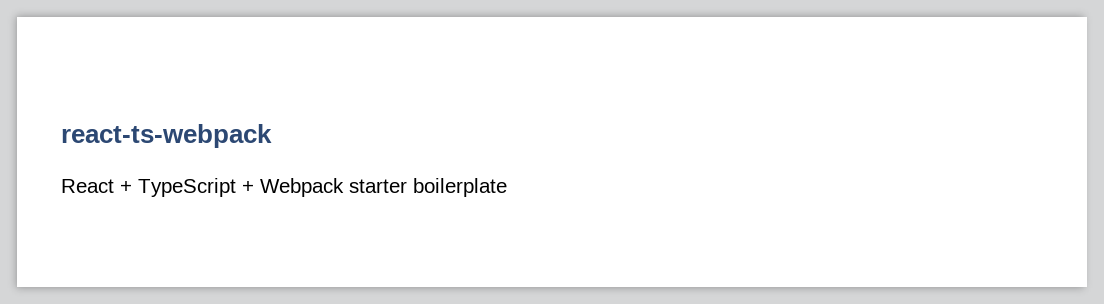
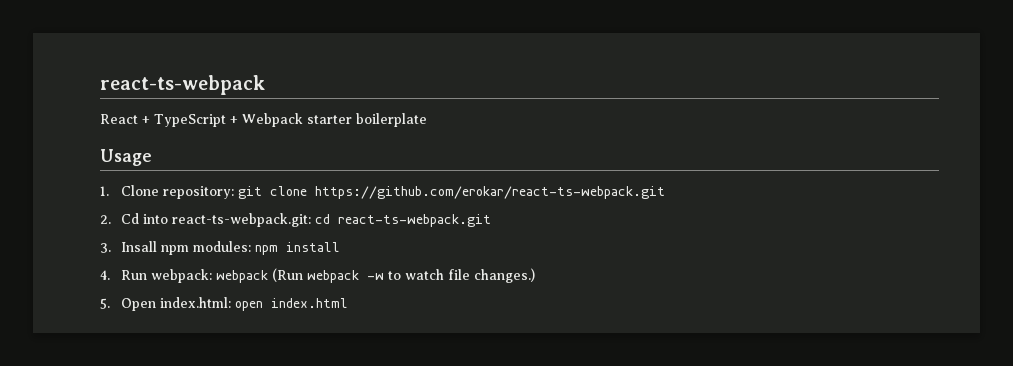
+ Usage
+ 1. Clone repository: git clone https://github.com/erokar/react-ts-webpack.git
+ 2. Cd into react-ts-webpack.git: cd react-ts-webpack.git
+ 3. Insall npm modules: npm install
+ 4. Run webpack: webpack (Run webpack -w to watch file changes.)
+ 5. Open index.html: open index.html

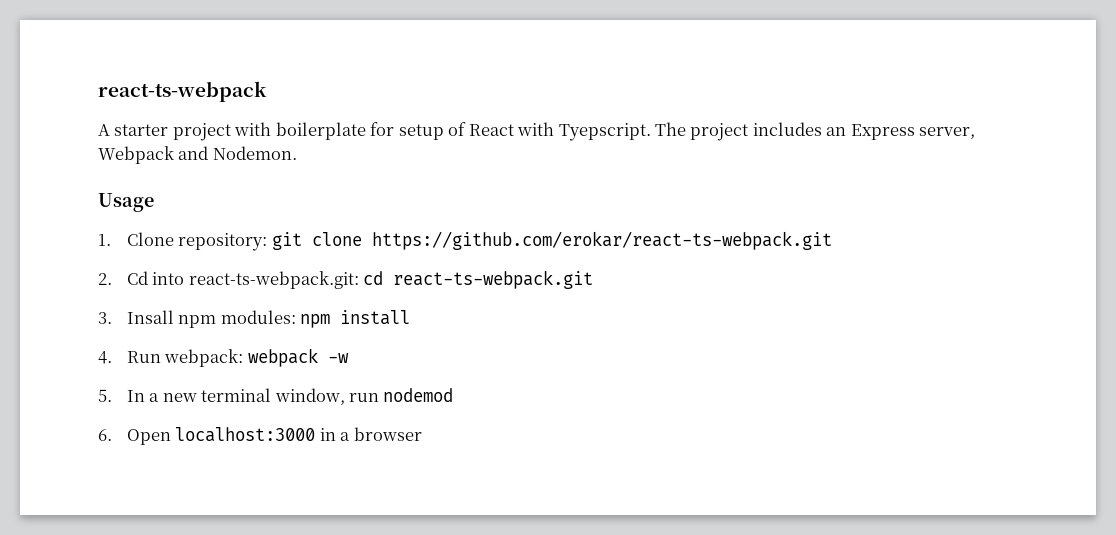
- React + TypeScript + Webpack starter boilerplate
+ A starter project with boilerplate for setup of React with Tyepscript. The project includes an Express server, Webpack and Nodemon.
- 4. Run webpack: webpack (Run webpack -w to watch file changes.)
- 5. Open index.html: open index.html
+ 4. Run webpack: webpack -w
+ 5. In a new terminal window, run nodemod
+ 6. Open localhost:3000 in a browser

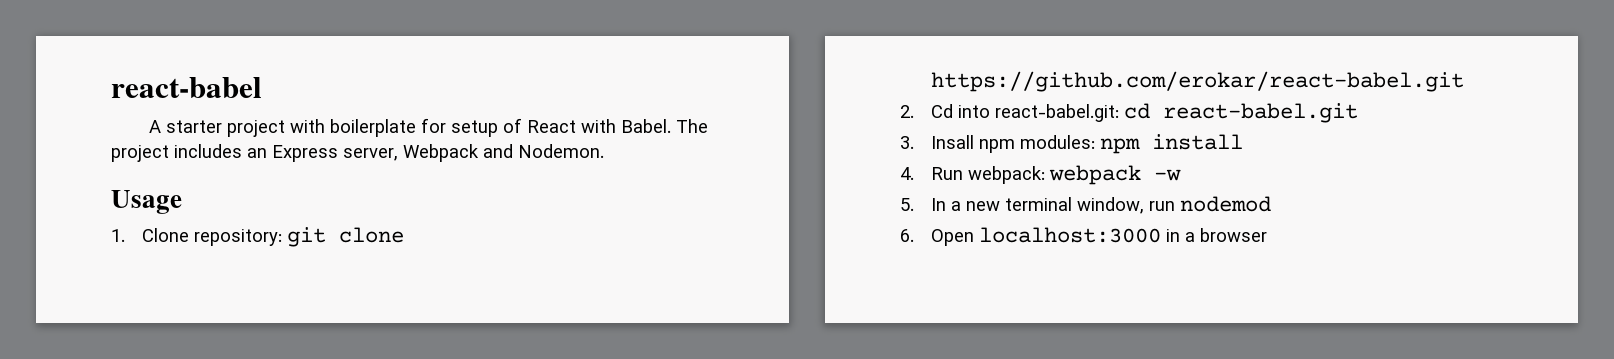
- react-ts-webpack
+ react-babel
- A starter project with boilerplate for setup of React with Tyepscript.
+ A starter project with boilerplate for setup of React with Babel.
- 1. Clone repository: git clone https://github.com/erokar/react-ts-webpack.git
+ 1. Clone repository: git clone https://github.com/erokar/react-babel.git
- 2. Cd into react-ts-webpack.git: cd react-ts-webpack.git
+ 2. Cd into react-babel.git: cd react-babel.git

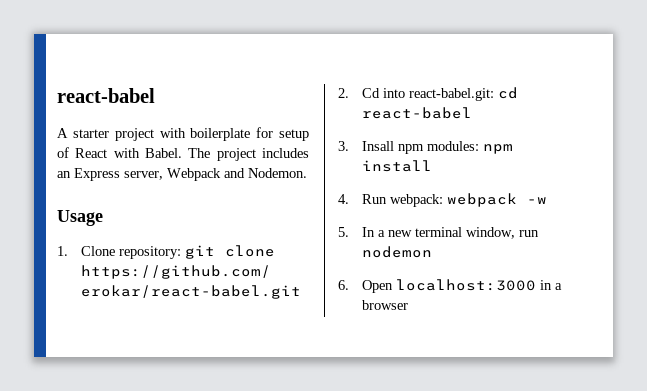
- 2. Cd into react-babel.git: cd react-babel.git
+ 2. Cd into react-babel.git: cd react-babel
- 5. In a new terminal window, run nodemod
+ 5. In a new terminal window, run nodemon

